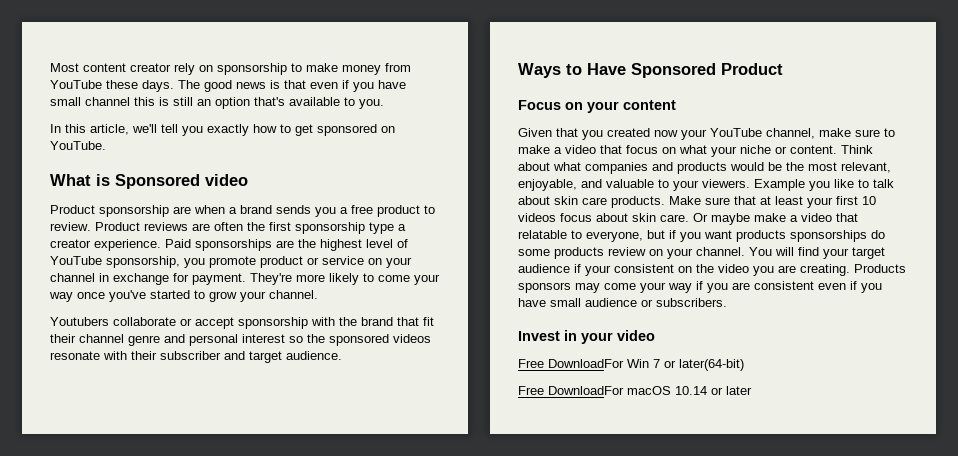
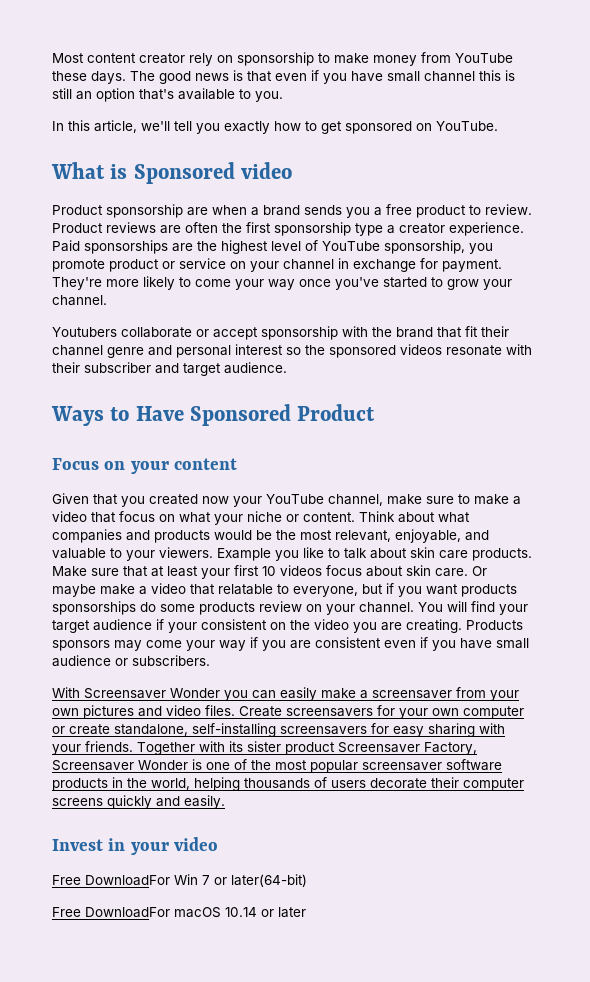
+ With Screensaver Wonder you can easily make a screensaver from your own pictures and video files. Create screensavers for your own computer or create standalone, self-installing screensavers for easy sharing with your friends. Together with its sister product Screensaver Factory, Screensaver Wonder is one of the most popular screensaver software products in the world, helping thousands of users decorate their computer screens quickly and easily.

